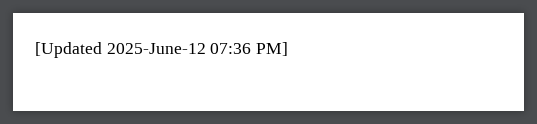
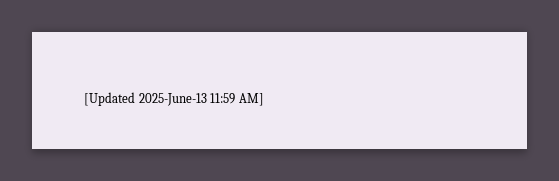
- [Updated 2025-June-12 07:36 PM]
+ [Updated 2025-June-13 11:59 AM]

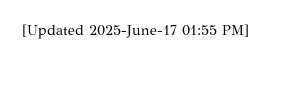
- [Updated 2025-June-13 11:59 AM]
+ [Updated 2025-June-17 01:55 PM]

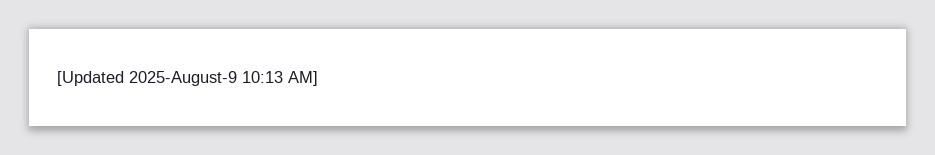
- [Updated 2025-June-17 01:55 PM]
+ [Updated 2025-August-9 10:13 AM]

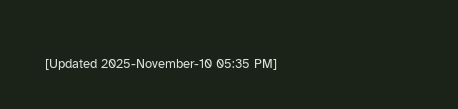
- [Updated 2025-August-9 10:13 AM]
+ [Updated 2025-November-10 05:35 PM]

